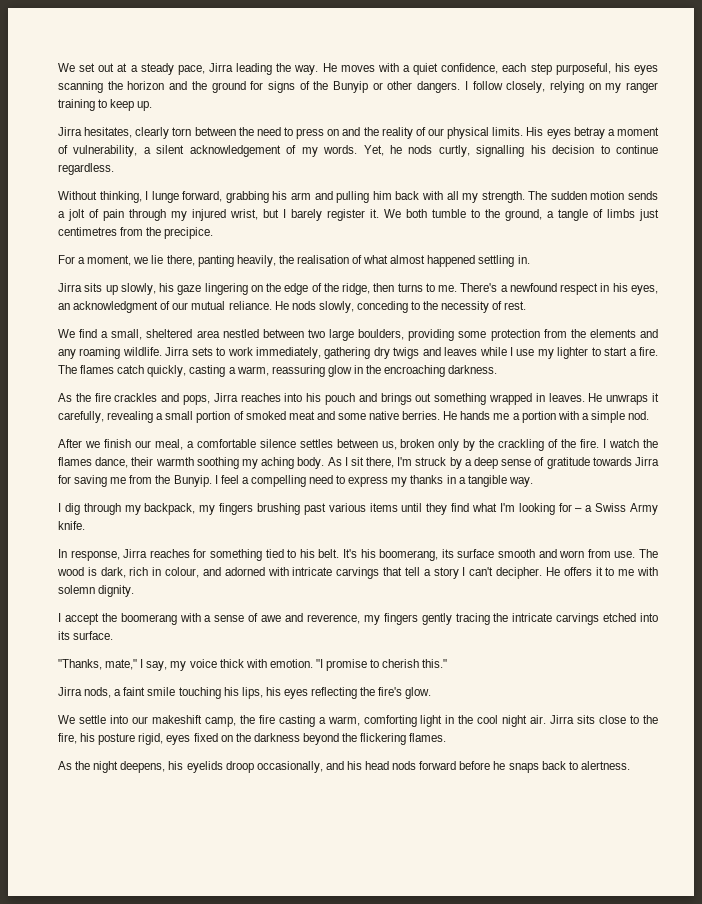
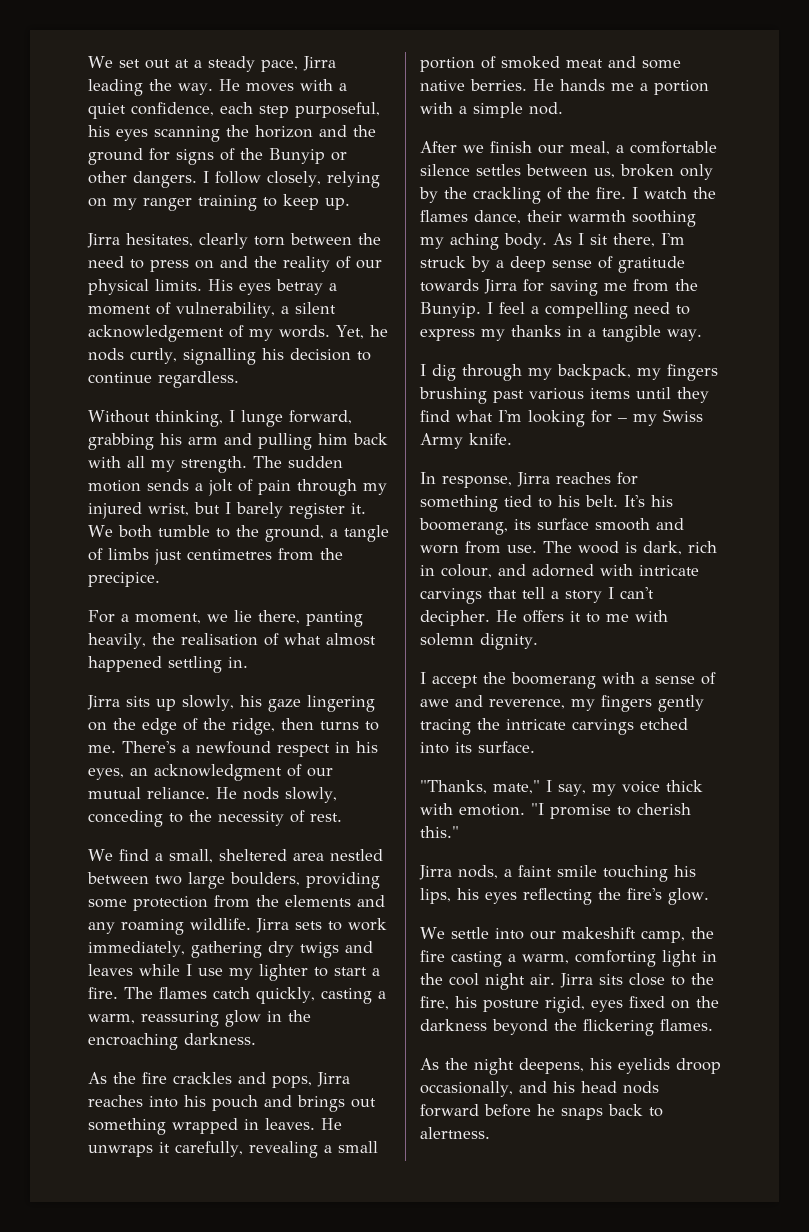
- I dig through my backpack, my fingers brushing past various items until they find what I'm looking for – a Swiss Army knife.
+ I dig through my backpack, my fingers brushing past various items until they find what I'm looking for – my Swiss Army knife.

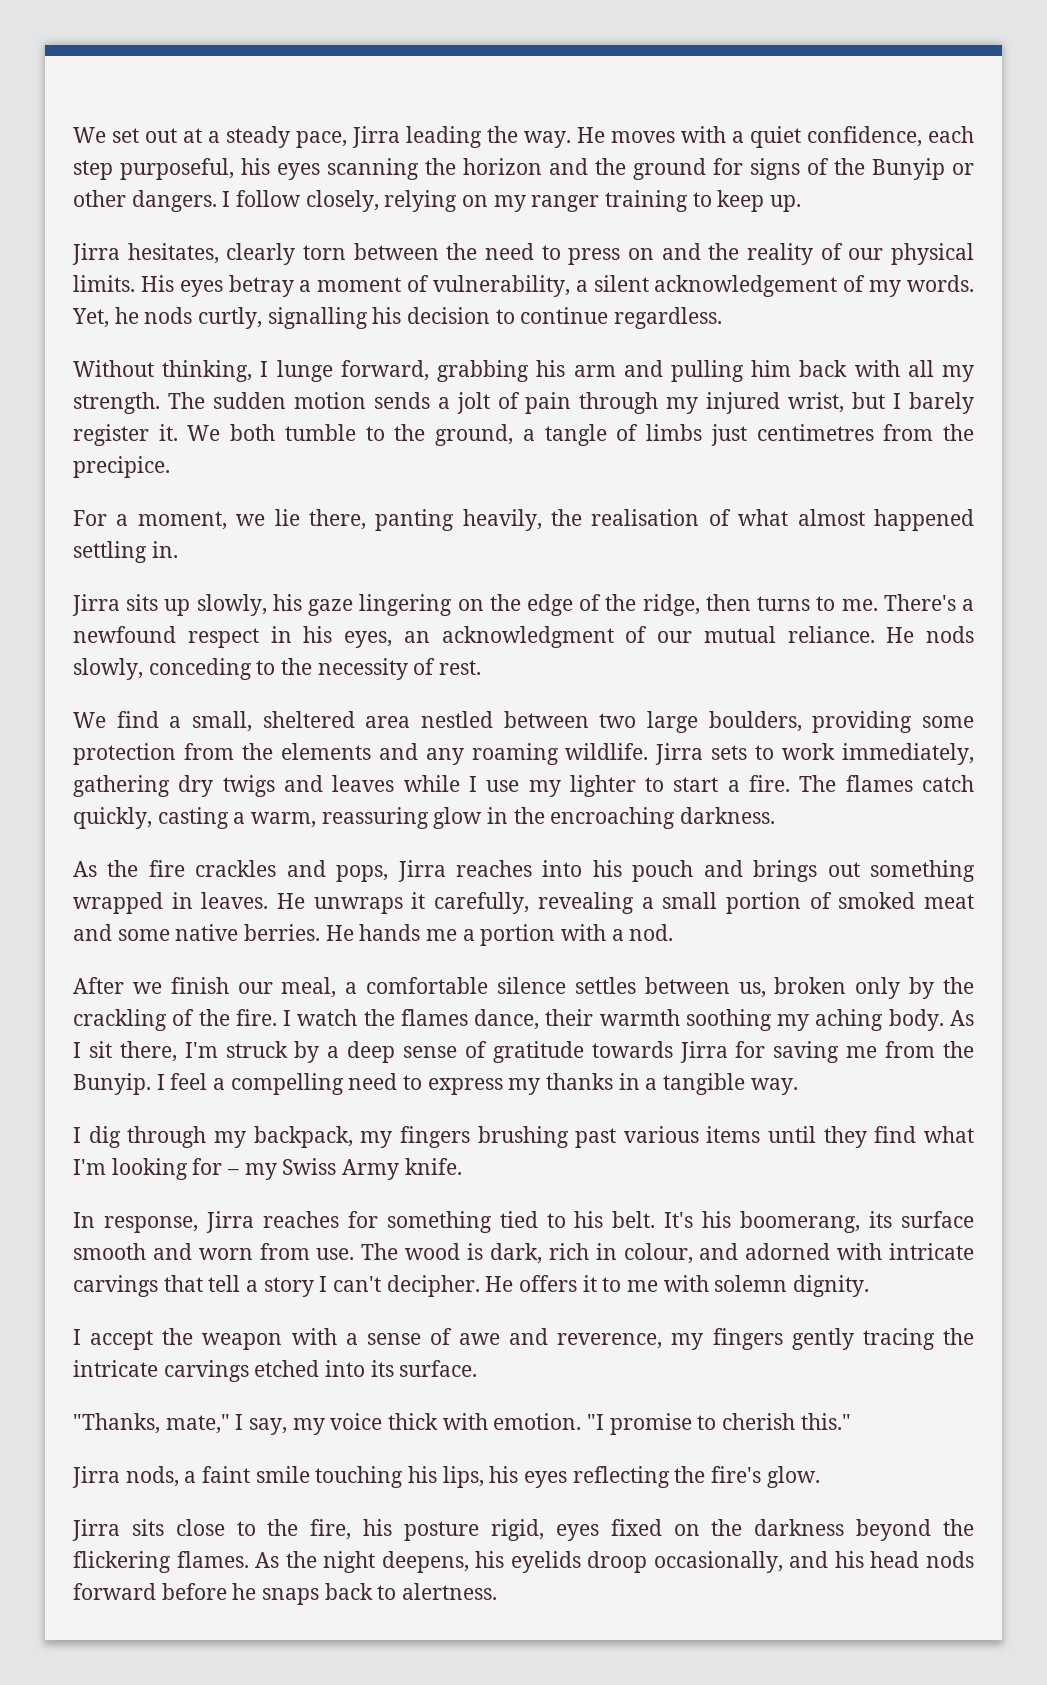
- He hands me a portion with a simple nod.
+ He hands me a portion with a nod.
- I accept the boomerang with a sense of awe and reverence, my fingers gently tracing the intricate carvings etched into its surface.
+ I accept the weapon with a sense of awe and reverence, my fingers gently tracing the intricate carvings etched into its surface.
- We settle into our makeshift camp, the fire casting a warm, comforting light in the cool night air. Jirra sits close to the fire, his posture rigid, eyes fixed on the darkness beyond the flickering flames.
- As the night deepens, his eyelids droop occasionally, and his head nods forward before he snaps back to alertness.
+ Jirra sits close to the fire, his posture rigid, eyes fixed on the darkness beyond the flickering flames. As the night deepens, his eyelids droop occasionally, and his head nods forward before he snaps back to alertness.

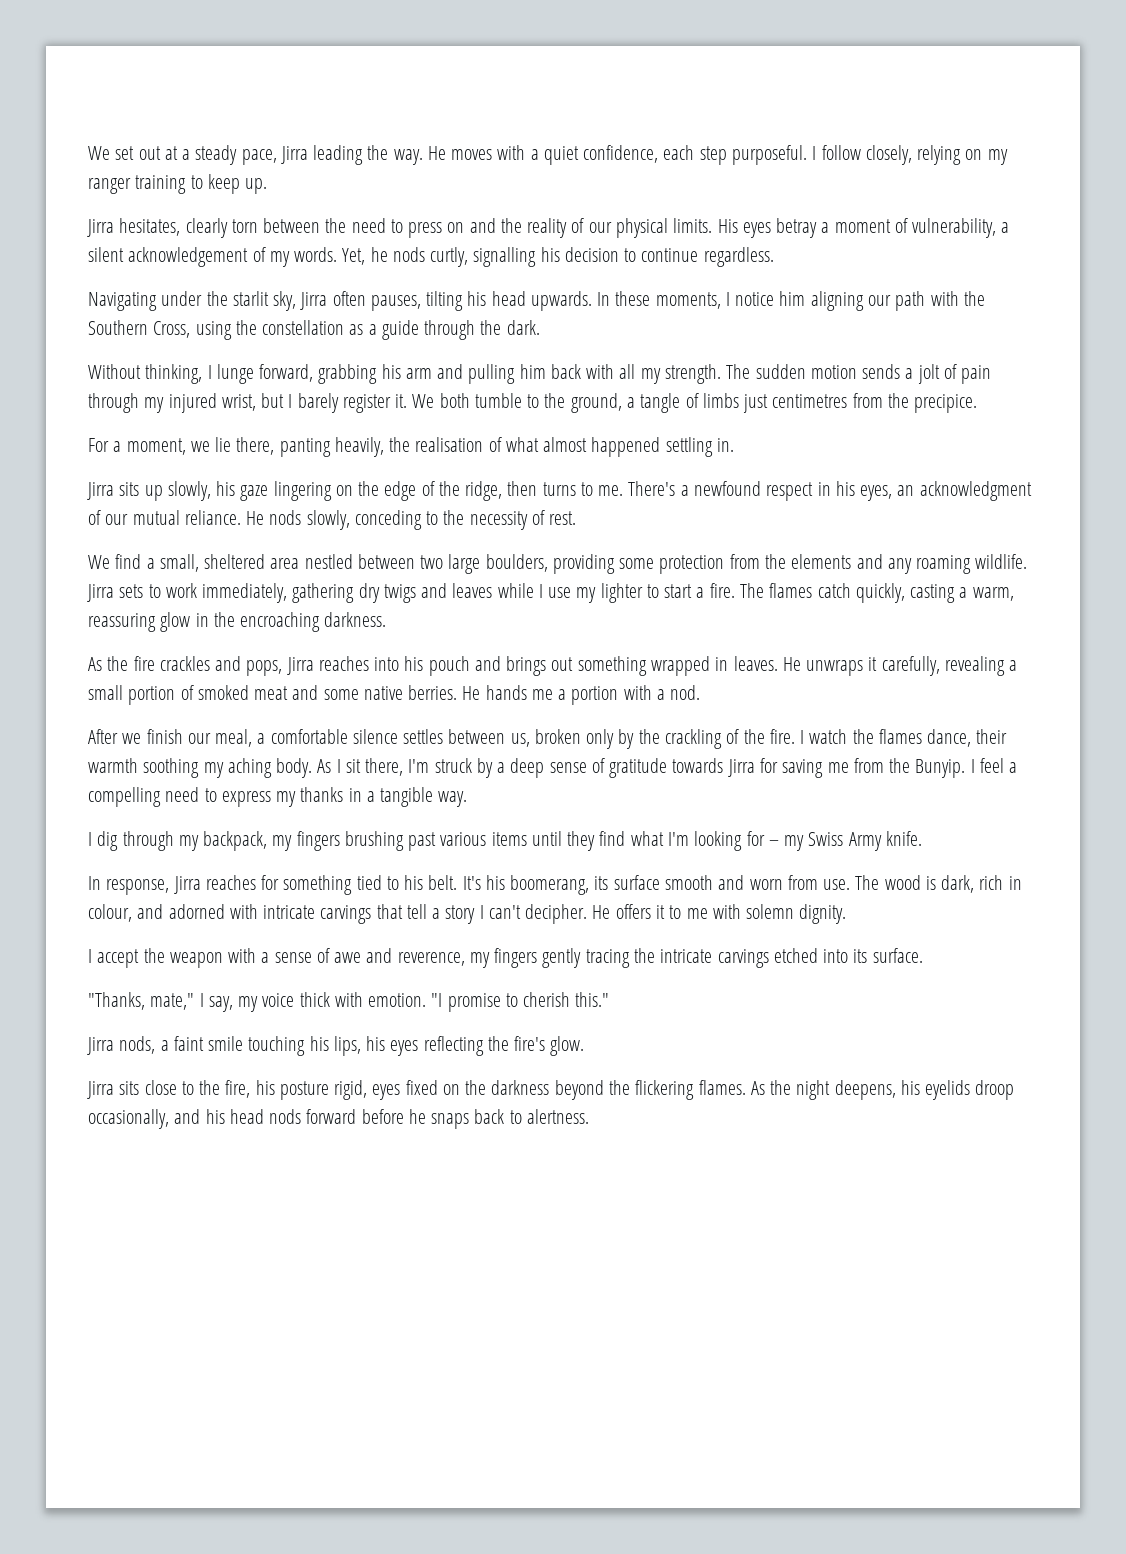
- He moves with a quiet confidence, each step purposeful, his eyes scanning the horizon and the ground for signs of the Bunyip or other dangers.
+ He moves with a quiet confidence, each step purposeful.
+ Navigating under the starlit sky, Jirra often pauses, tilting his head upwards. In these moments, I notice him aligning our path with the Southern Cross, using the constellation as a guide through the dark.

